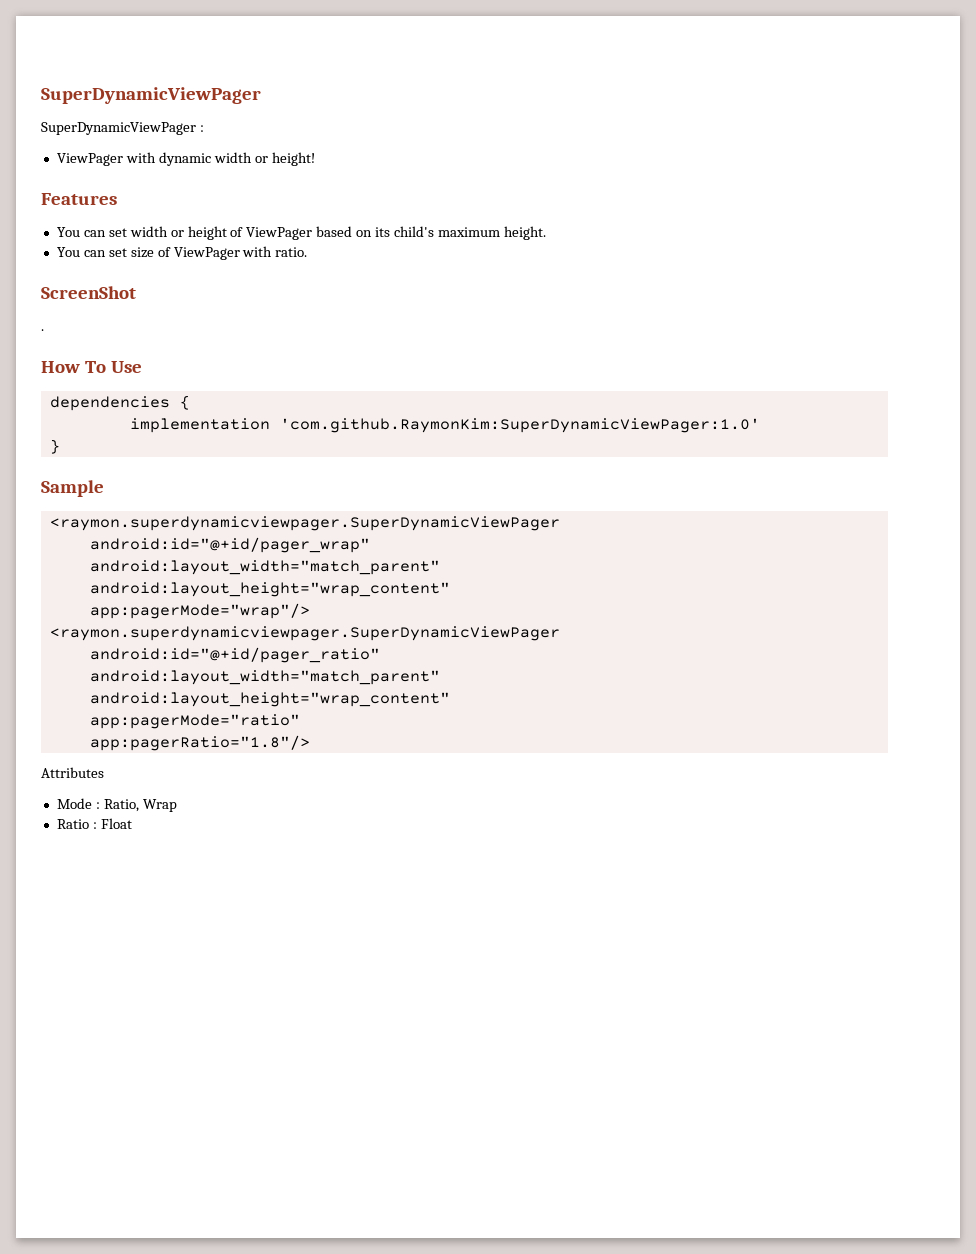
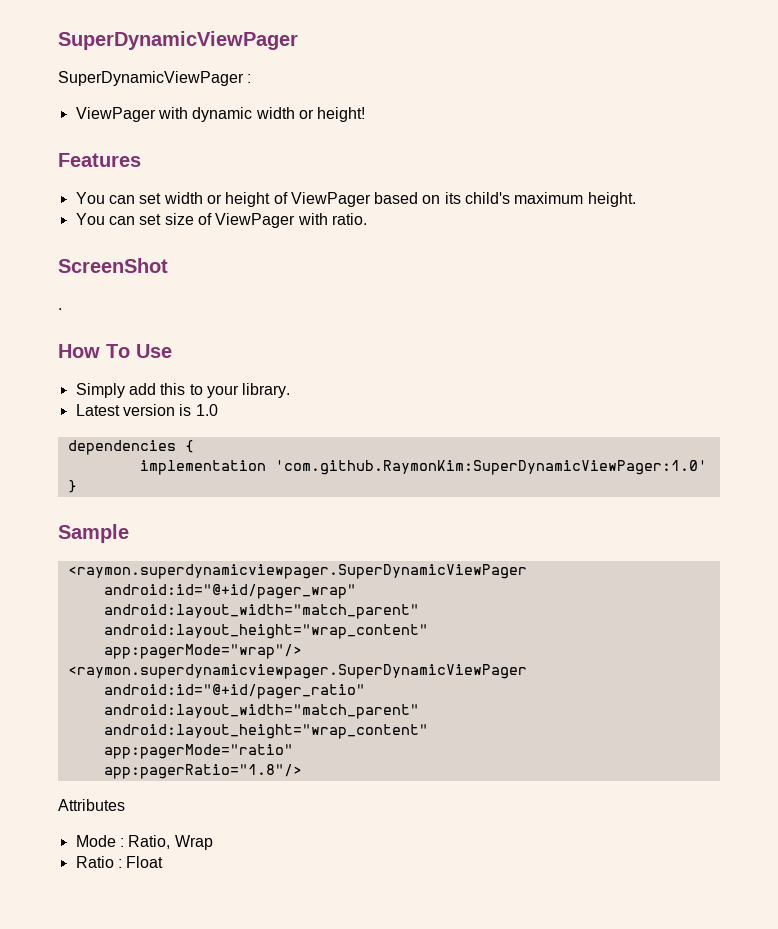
+ Simply add this to your library.
+ Latest version is 1.0

